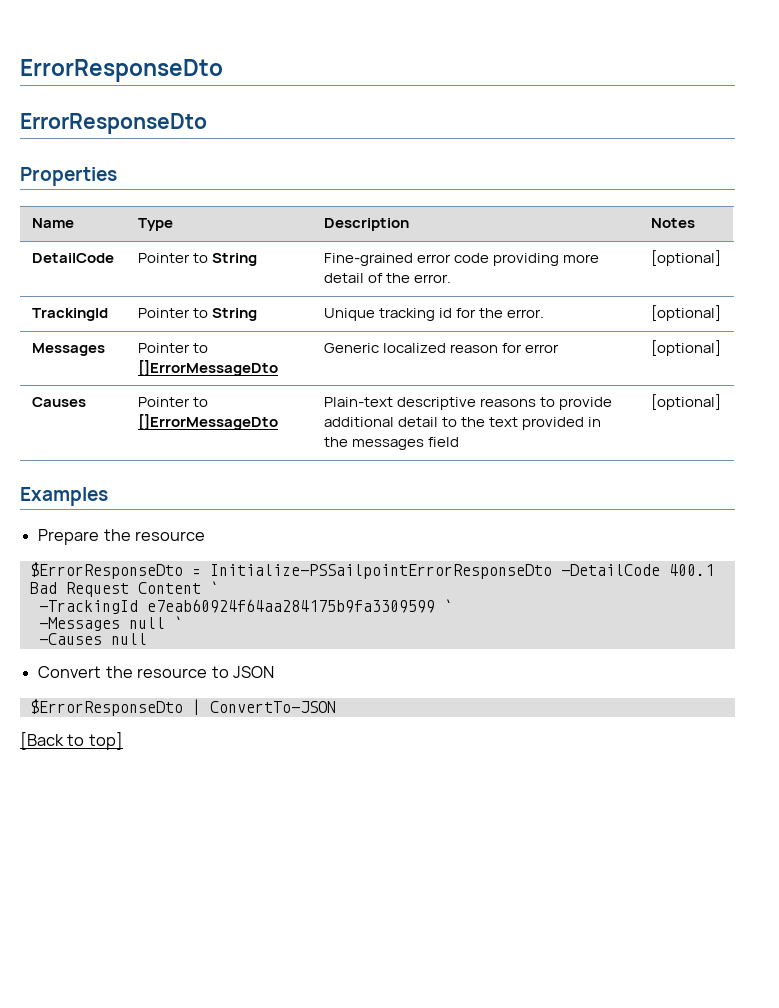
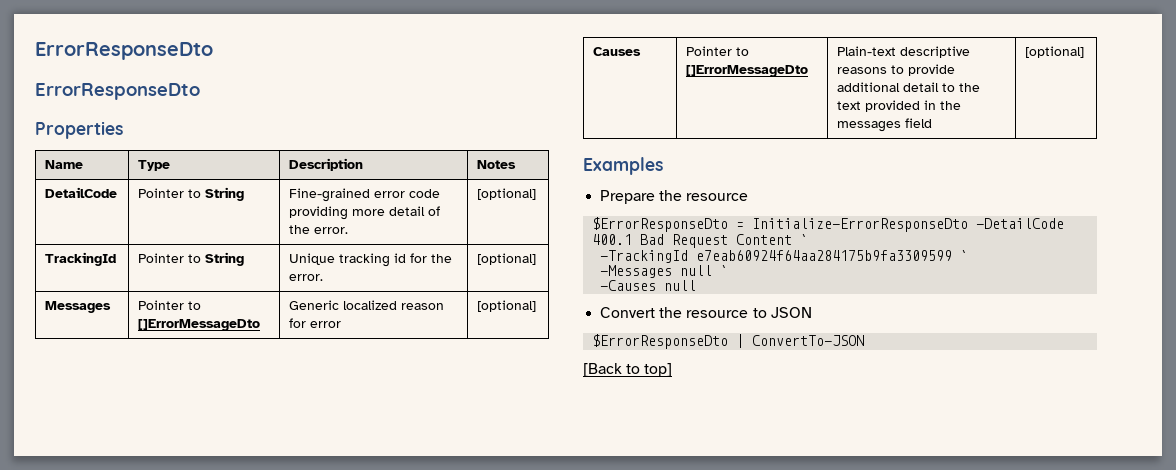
- $ErrorResponseDto = Initialize-PSSailpointErrorResponseDto -DetailCode 400.1 Bad Request Content `
+ $ErrorResponseDto = Initialize-ErrorResponseDto -DetailCode 400.1 Bad Request Content `

